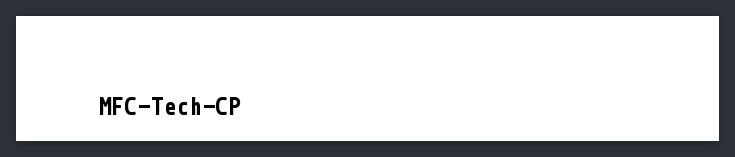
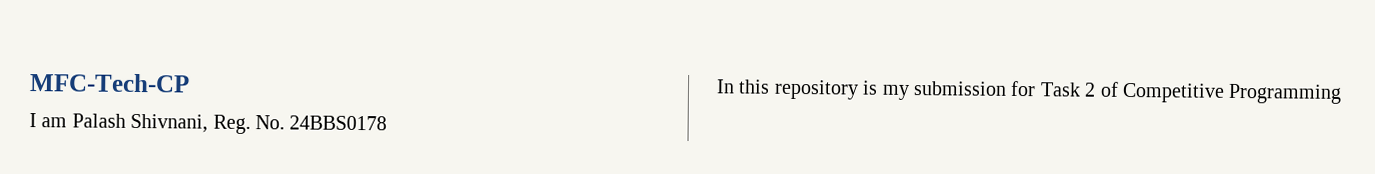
+ I am Palash Shivnani, Reg. No. 24BBS0178
+ In this repository is my submission for Task 2 of Competitive Programming

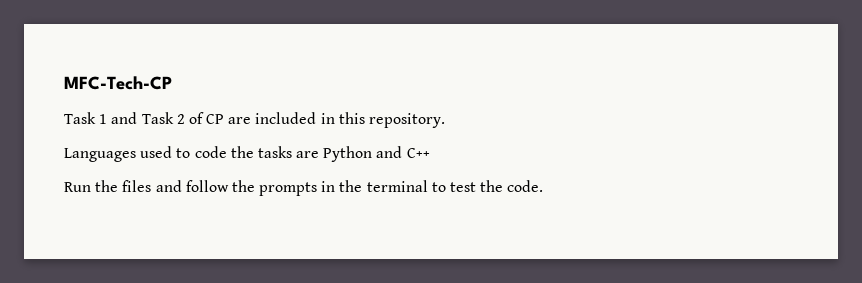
- I am Palash Shivnani, Reg. No. 24BBS0178
- In this repository is my submission for Task 2 of Competitive Programming
+ Task 1 and Task 2 of CP are included in this repository.
+ Languages used to code the tasks are Python and C++
+ Run the files and follow the prompts in the terminal to test the code.

